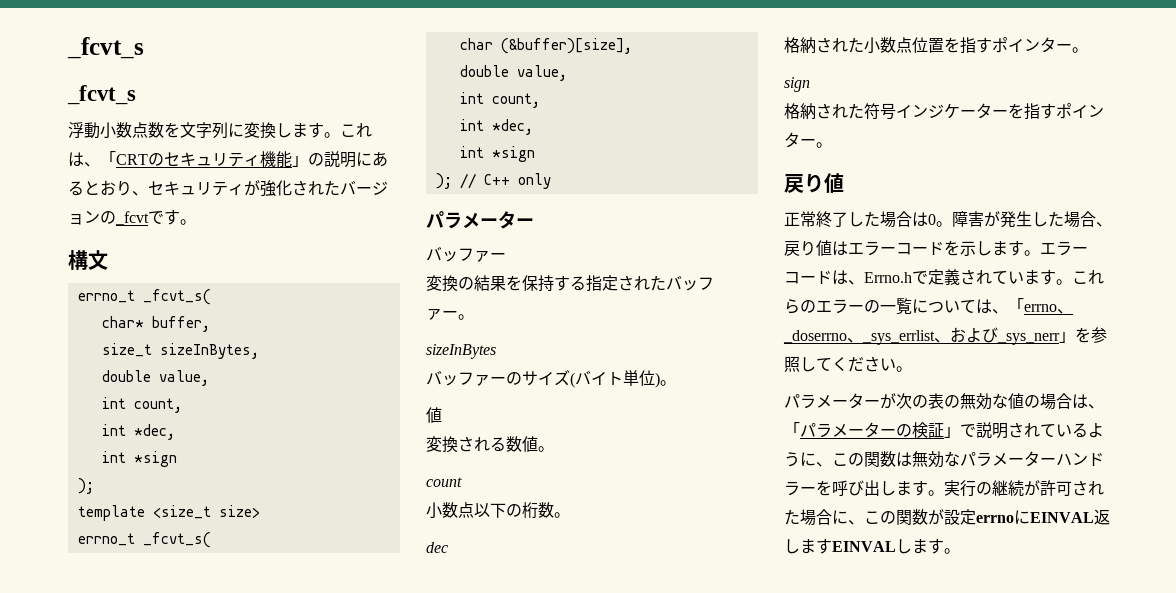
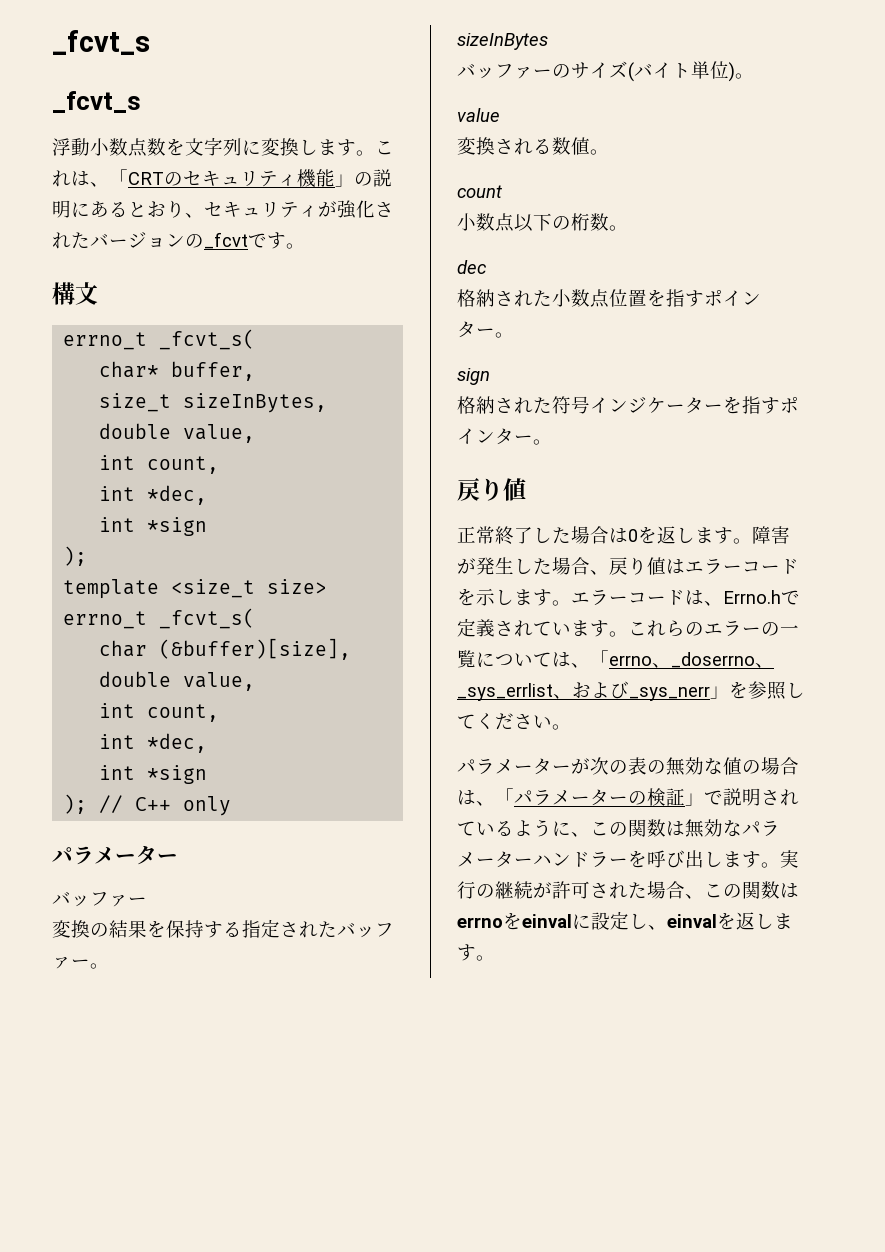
  バッファーのサイズ(バイト単位)。
- 値
+ value
- 正常終了した場合は0。
+ 正常終了した場合は0を返します。
- 実行の継続が許可された場合に、この関数が設定errnoにEINVAL返しますEINVALします。
+ 実行の継続が許可された場合、この関数はerrnoをeinvalに設定し、einvalを返します。

